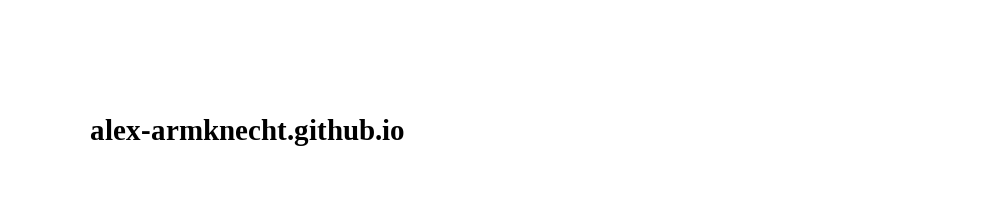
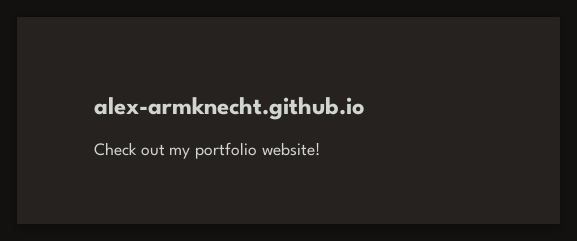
+ Check out my portfolio website!

